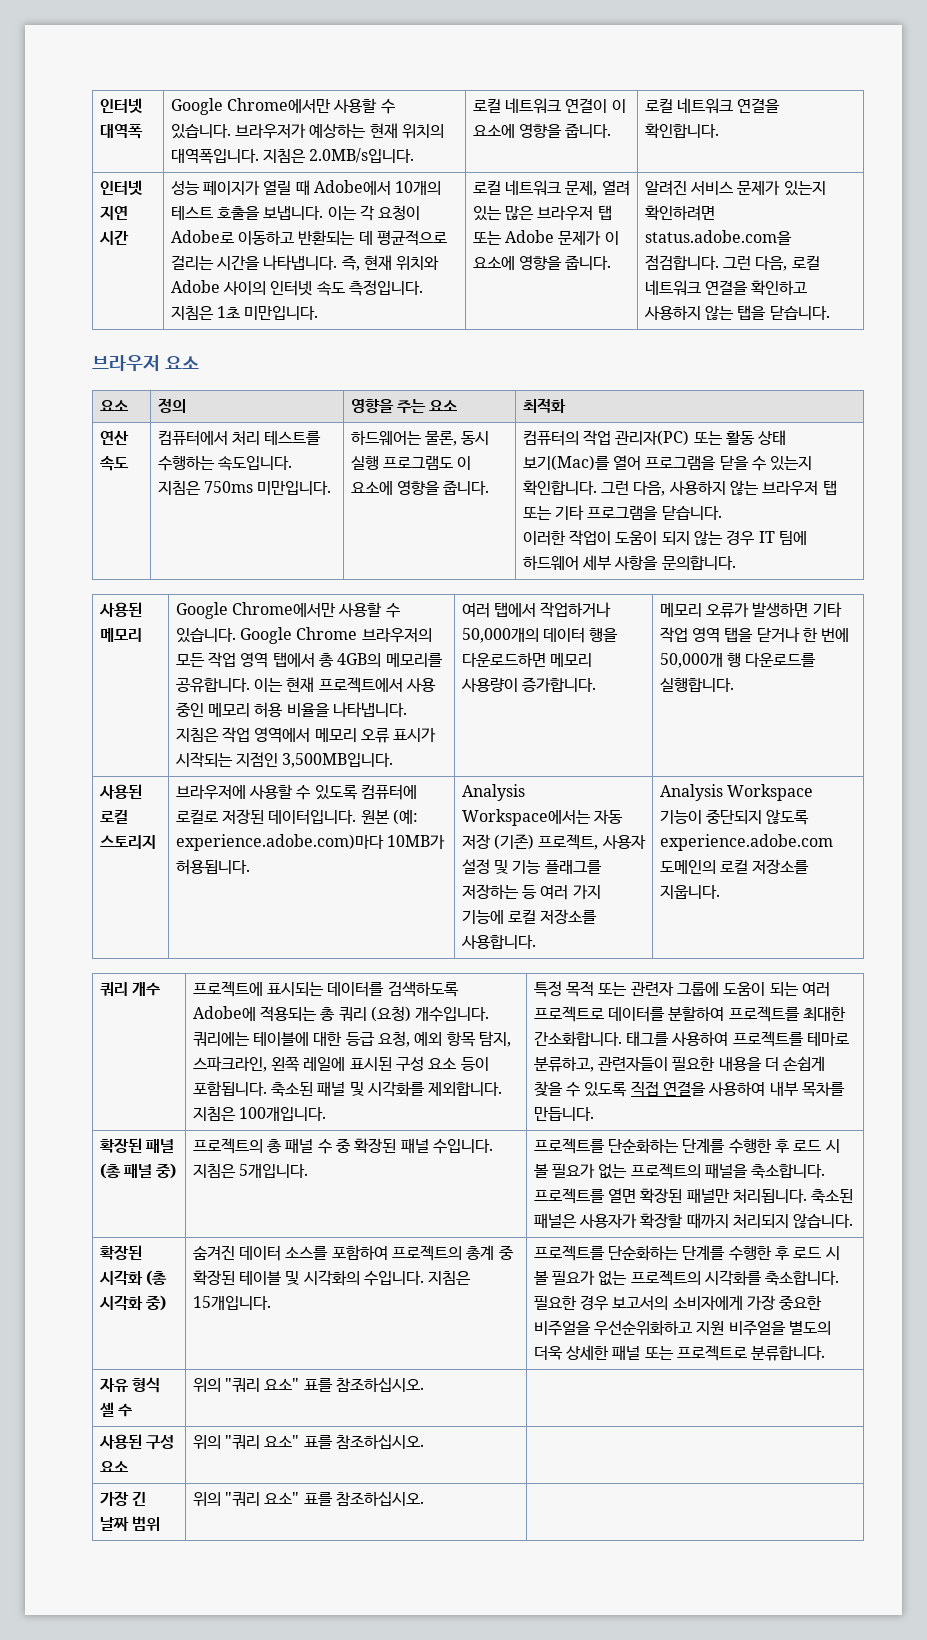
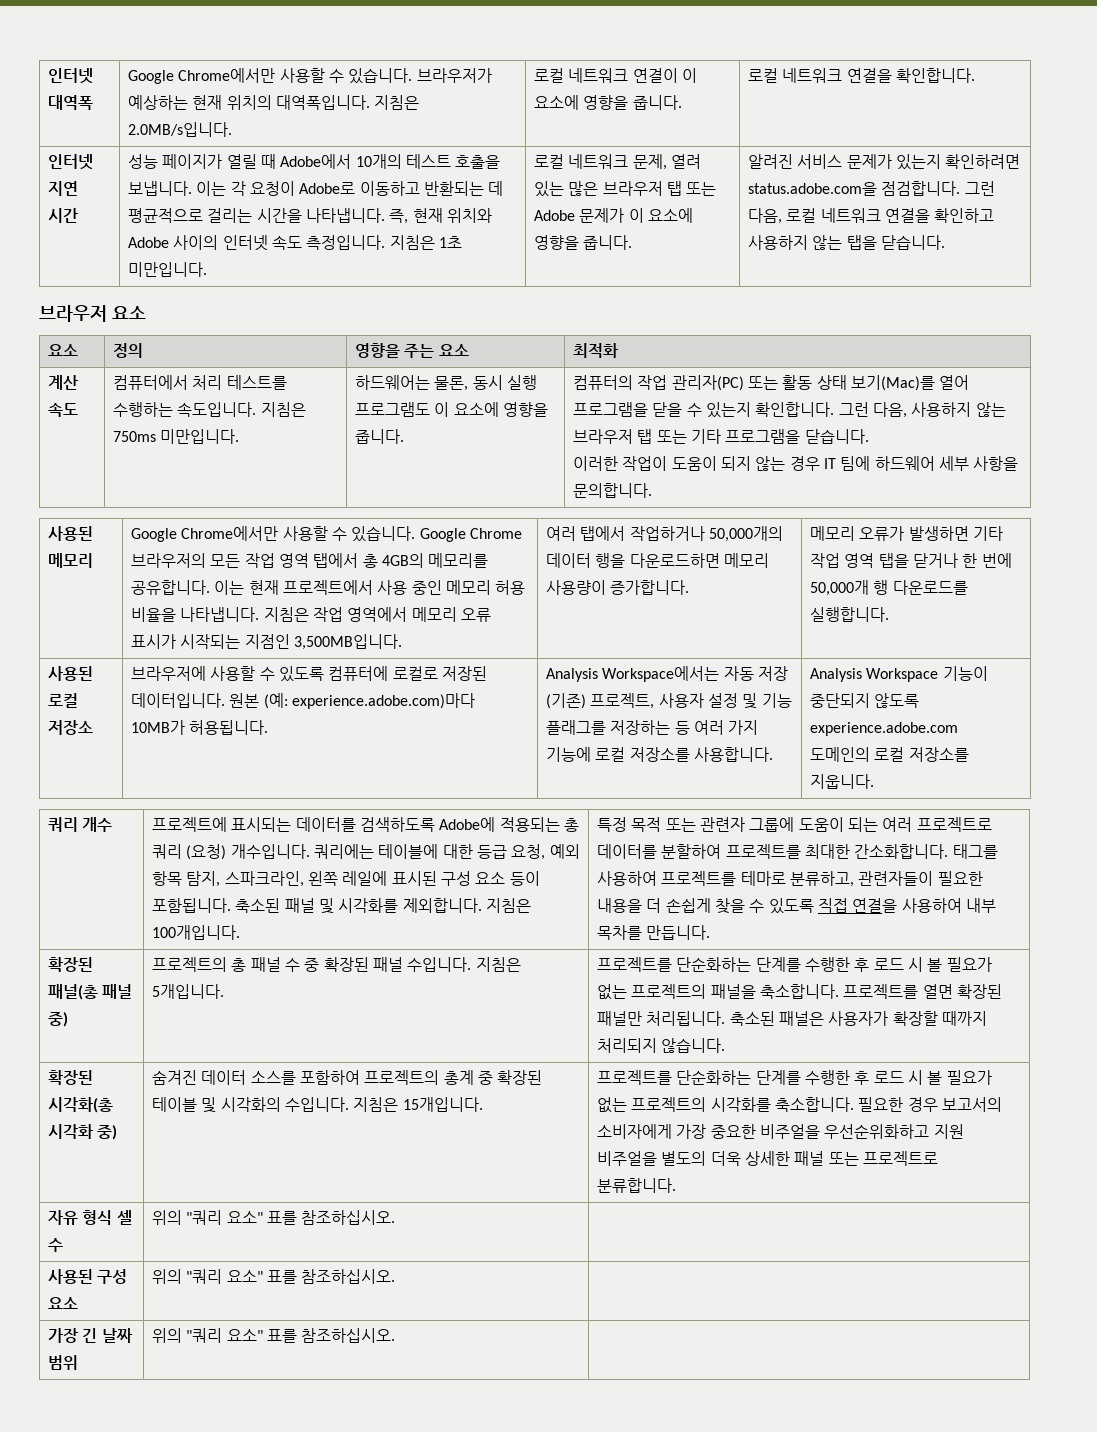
- 연산 속도
+ 계산 속도
- 사용된 로컬 스토리지
+ 사용된 로컬 저장소
- 확장된 패널 (총 패널 중) | 프로젝트의 총 패널 수 중 확장된 패널 수입니다. 지침은 5개입니다. | 프로젝트를 단순화하는 단계를 수행한 후 로드 시 볼 필요가 없는 프로젝트의 패널을 축소합니다. 프로젝트를 열면 확장된 패널만 처리됩니다. 축소된 패널은 사용자가 확장할 때까지 처리되지 않습니다.
+ 확장된 패널(총 패널 중) | 프로젝트의 총 패널 수 중 확장된 패널 수입니다. 지침은 5개입니다. | 프로젝트를 단순화하는 단계를 수행한 후 로드 시 볼 필요가 없는 프로젝트의 패널을 축소합니다. 프로젝트를 열면 확장된 패널만 처리됩니다. 축소된 패널은 사용자가 확장할 때까지 처리되지 않습니다.
- 확장된 시각화 (총 시각화 중)
+ 확장된 시각화(총 시각화 중)

